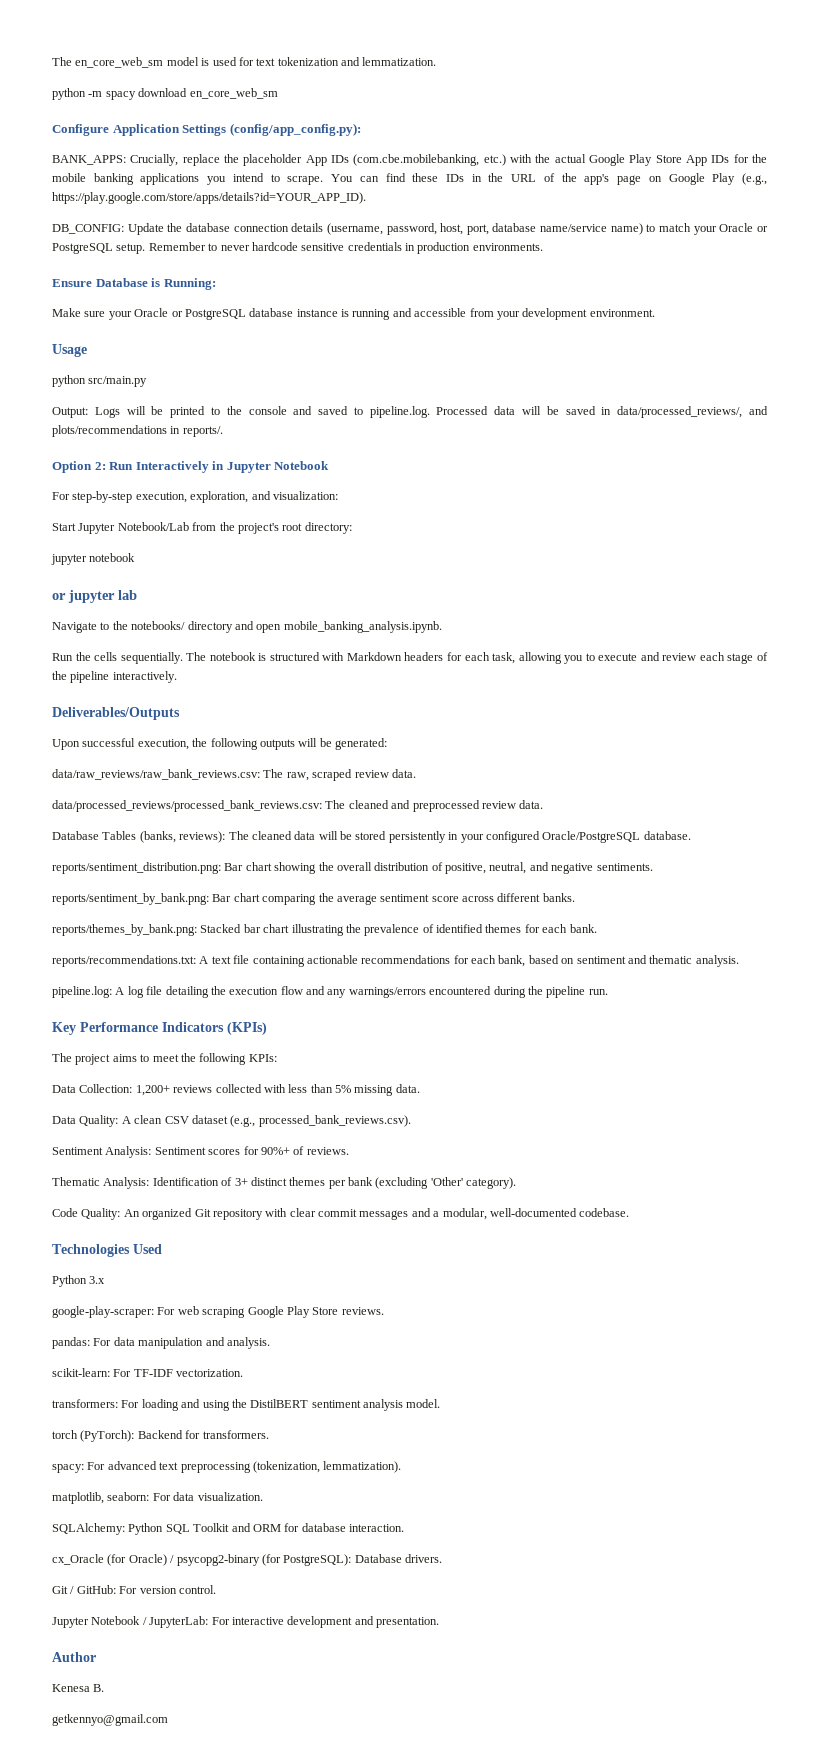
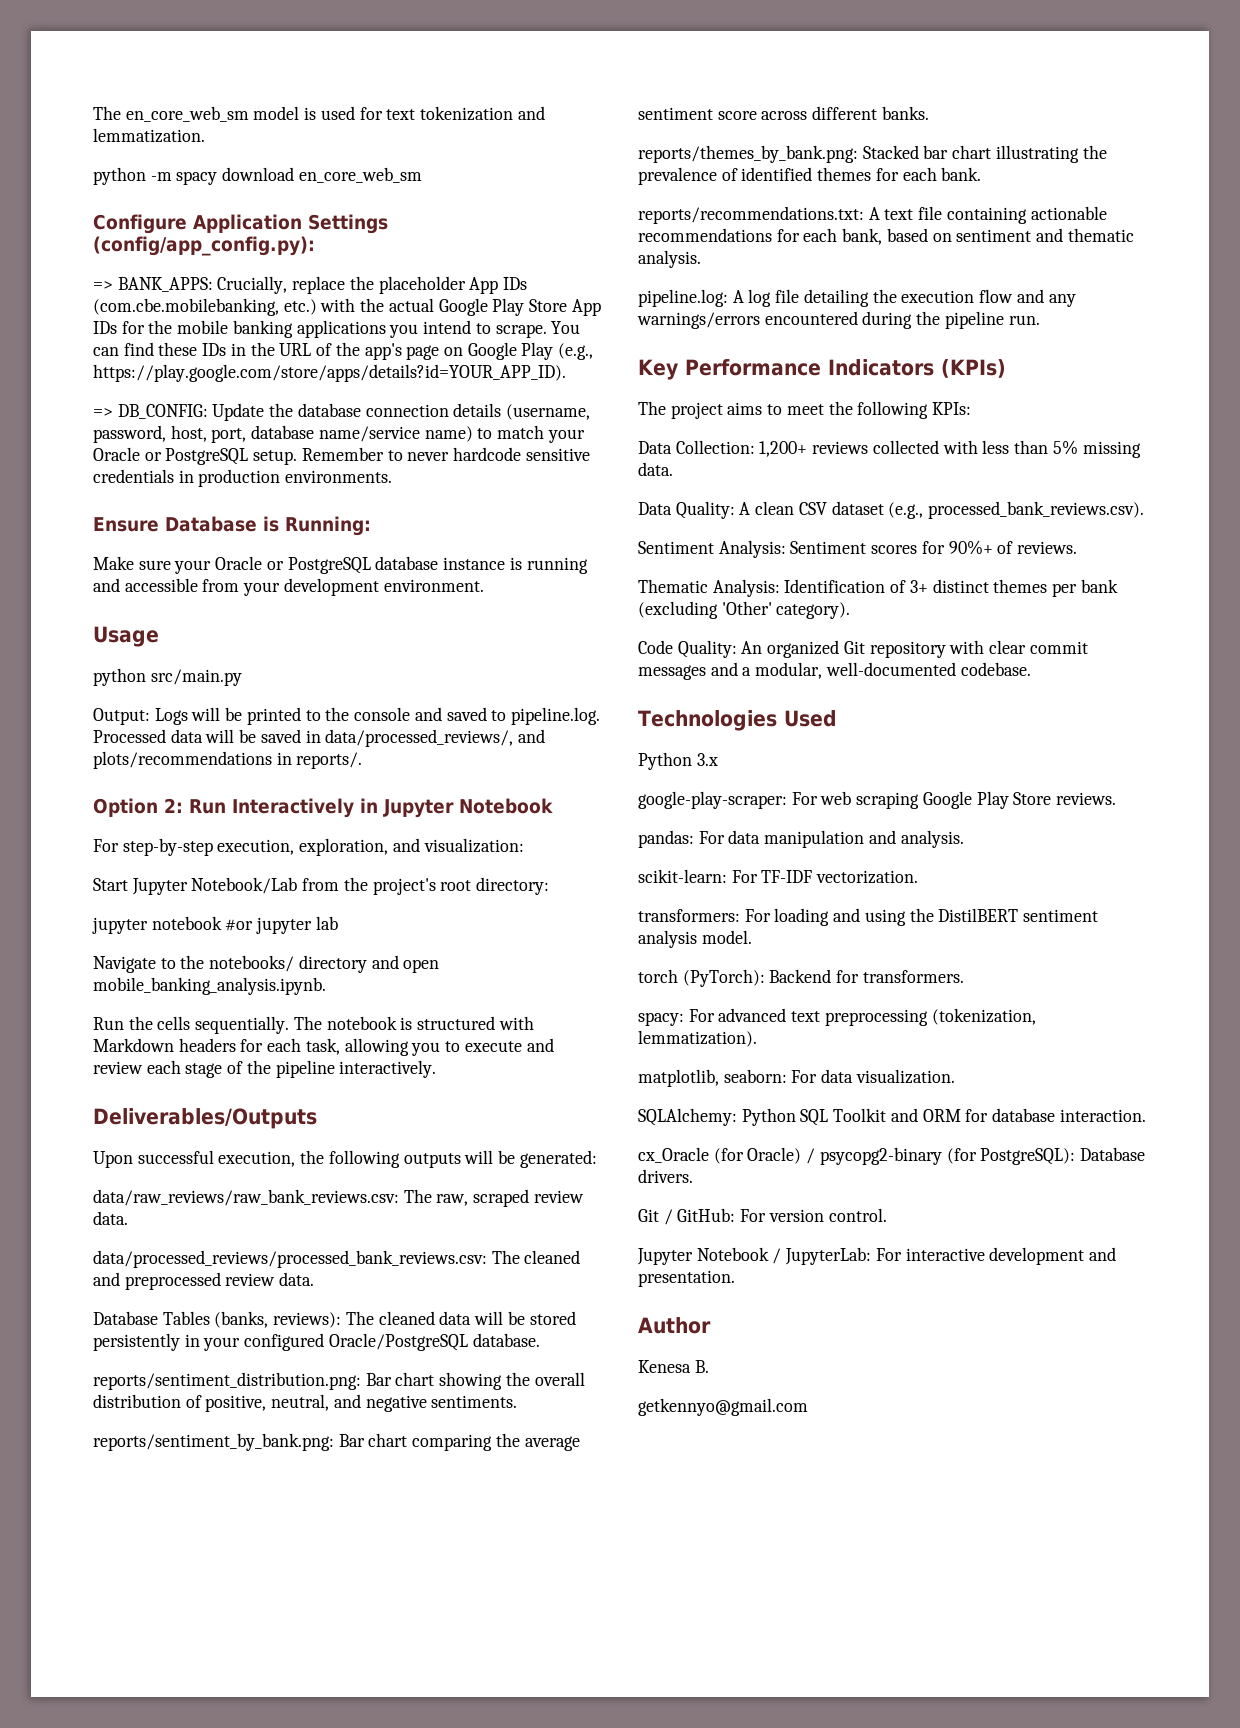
- BANK_APPS: Crucially, replace the placeholder App IDs (com.cbe.mobilebanking, etc.) with the actual Google Play Store App IDs for the mobile banking applications you intend to scrape.
+ => BANK_APPS: Crucially, replace the placeholder App IDs (com.cbe.mobilebanking, etc.) with the actual Google Play Store App IDs for the mobile banking applications you intend to scrape.
- DB_CONFIG: Update the database connection details (username, password, host, port, database name/service name) to match your Oracle or PostgreSQL setup.
+ => DB_CONFIG: Update the database connection details (username, password, host, port, database name/service name) to match your Oracle or PostgreSQL setup.
- jupyter notebook
- or jupyter lab
+ jupyter notebook #or jupyter lab

